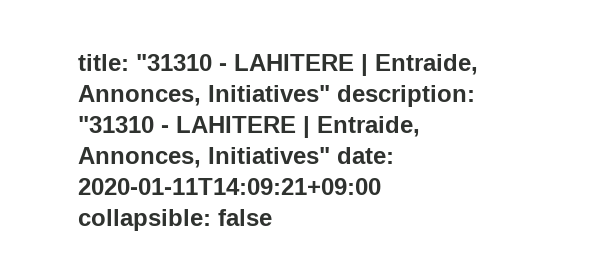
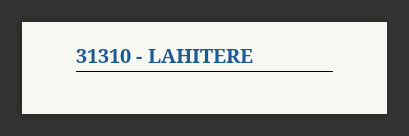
- title: "31310 - LAHITERE | Entraide, Annonces, Initiatives" description: "31310 - LAHITERE | Entraide, Annonces, Initiatives" date: 2020-01-11T14:09:21+09:00 collapsible: false
+ 31310 - LAHITERE

